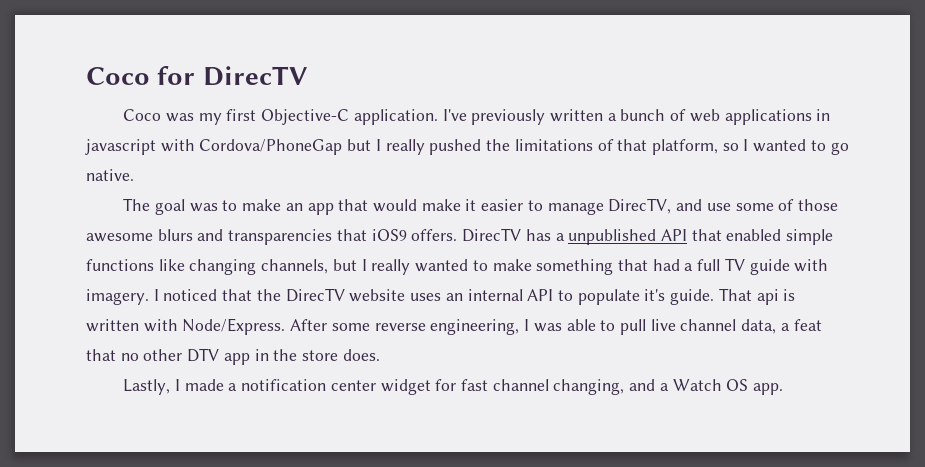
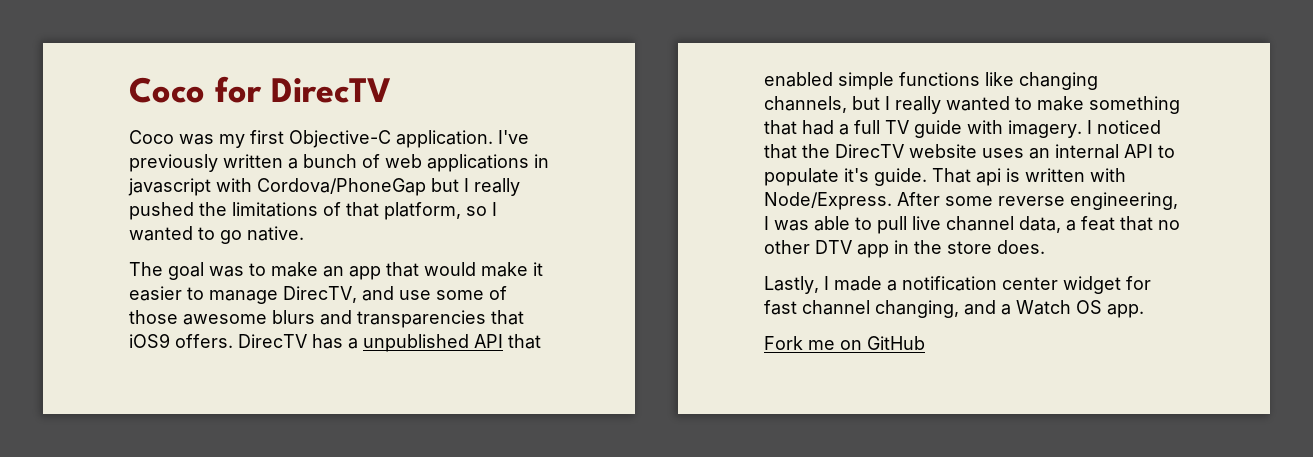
+ Fork me on GitHub

